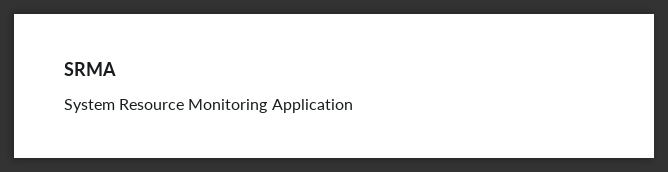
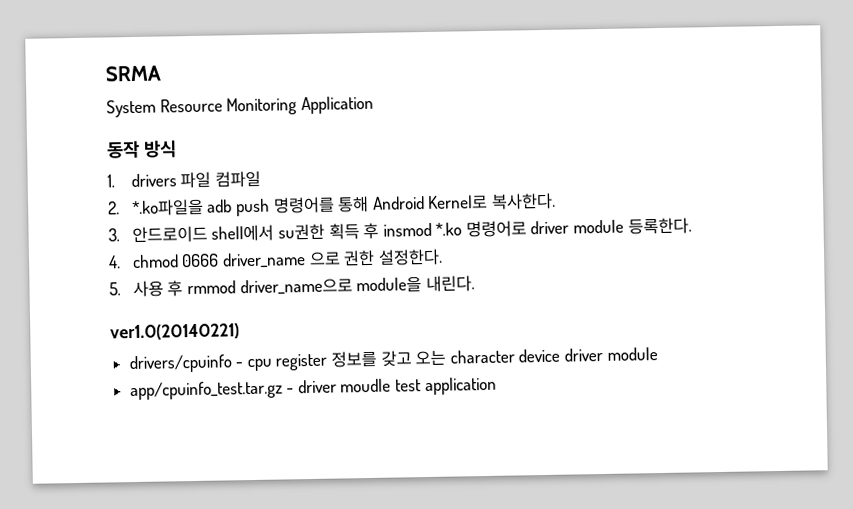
+ 동작 방식
+ 1. drivers 파일 컴파일
+ 2. *.ko파일을 adb push 명령어를 통해 Android Kernel로 복사한다.
+ 3. 안드로이드 shell에서 su권한 획득 후 insmod *.ko 명령어로 driver module 등록한다.
+ 4. chmod 0666 driver_name 으로 권한 설정한다.
+ 5. 사용 후 rmmod driver_name으로 module을 내린다.
+ ver1.0(20140221)
+ drivers/cpuinfo - cpu register 정보를 갖고 오는 character device driver module
+ app/cpuinfo_test.tar.gz - driver moudle test application

